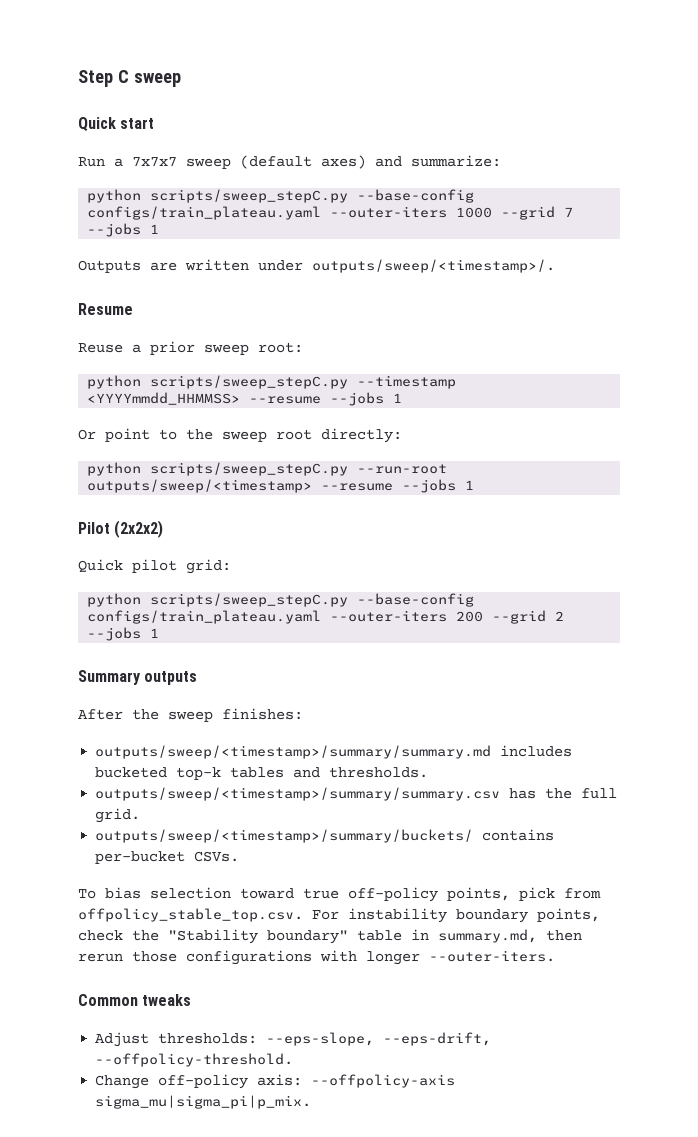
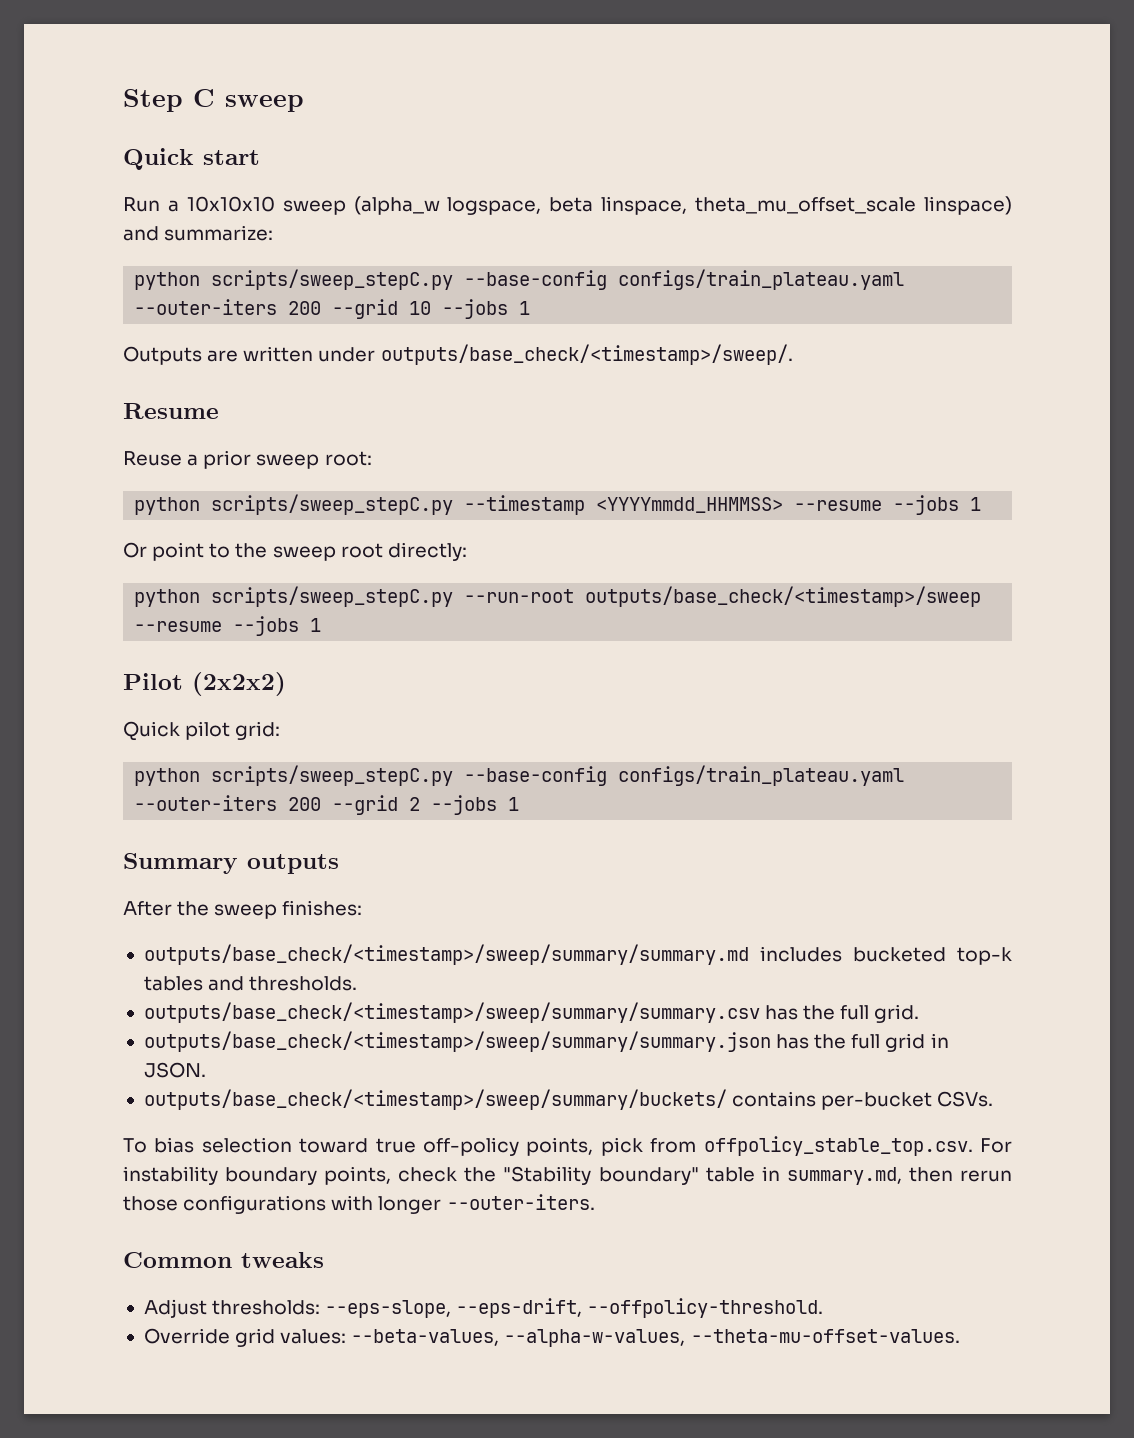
- Run a 7x7x7 sweep (default axes) and summarize:
+ Run a 10x10x10 sweep (alpha_w logspace, beta linspace, theta_mu_offset_scale linspace) and summarize:
- python scripts/sweep_stepC.py --base-config configs/train_plateau.yaml --outer-iters 1000 --grid 7 --jobs 1
+ python scripts/sweep_stepC.py --base-config configs/train_plateau.yaml --outer-iters 200 --grid 10 --jobs 1
- Outputs are written under outputs/sweep/<timestamp>/.
+ Outputs are written under outputs/base_check/<timestamp>/sweep/.
- python scripts/sweep_stepC.py --run-root outputs/sweep/<timestamp> --resume --jobs 1
+ python scripts/sweep_stepC.py --run-root outputs/base_check/<timestamp>/sweep --resume --jobs 1
- outputs/sweep/<timestamp>/summary/summary.md includes bucketed top-k tables and thresholds.
+ outputs/base_check/<timestamp>/sweep/summary/summary.md includes bucketed top-k tables and thresholds.
- outputs/sweep/<timestamp>/summary/summary.csv has the full grid.
+ outputs/base_check/<timestamp>/sweep/summary/summary.csv has the full grid.
- outputs/sweep/<timestamp>/summary/buckets/ contains per-bucket CSVs.
+ outputs/base_check/<timestamp>/sweep/summary/summary.json has the full grid in JSON.
+ outputs/base_check/<timestamp>/sweep/summary/buckets/ contains per-bucket CSVs.
- Change off-policy axis: --offpolicy-axis sigma_mu|sigma_pi|p_mix.
+ Override grid values: --beta-values, --alpha-w-values, --theta-mu-offset-values.

